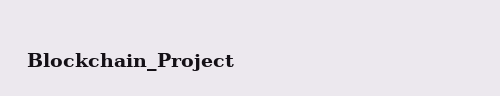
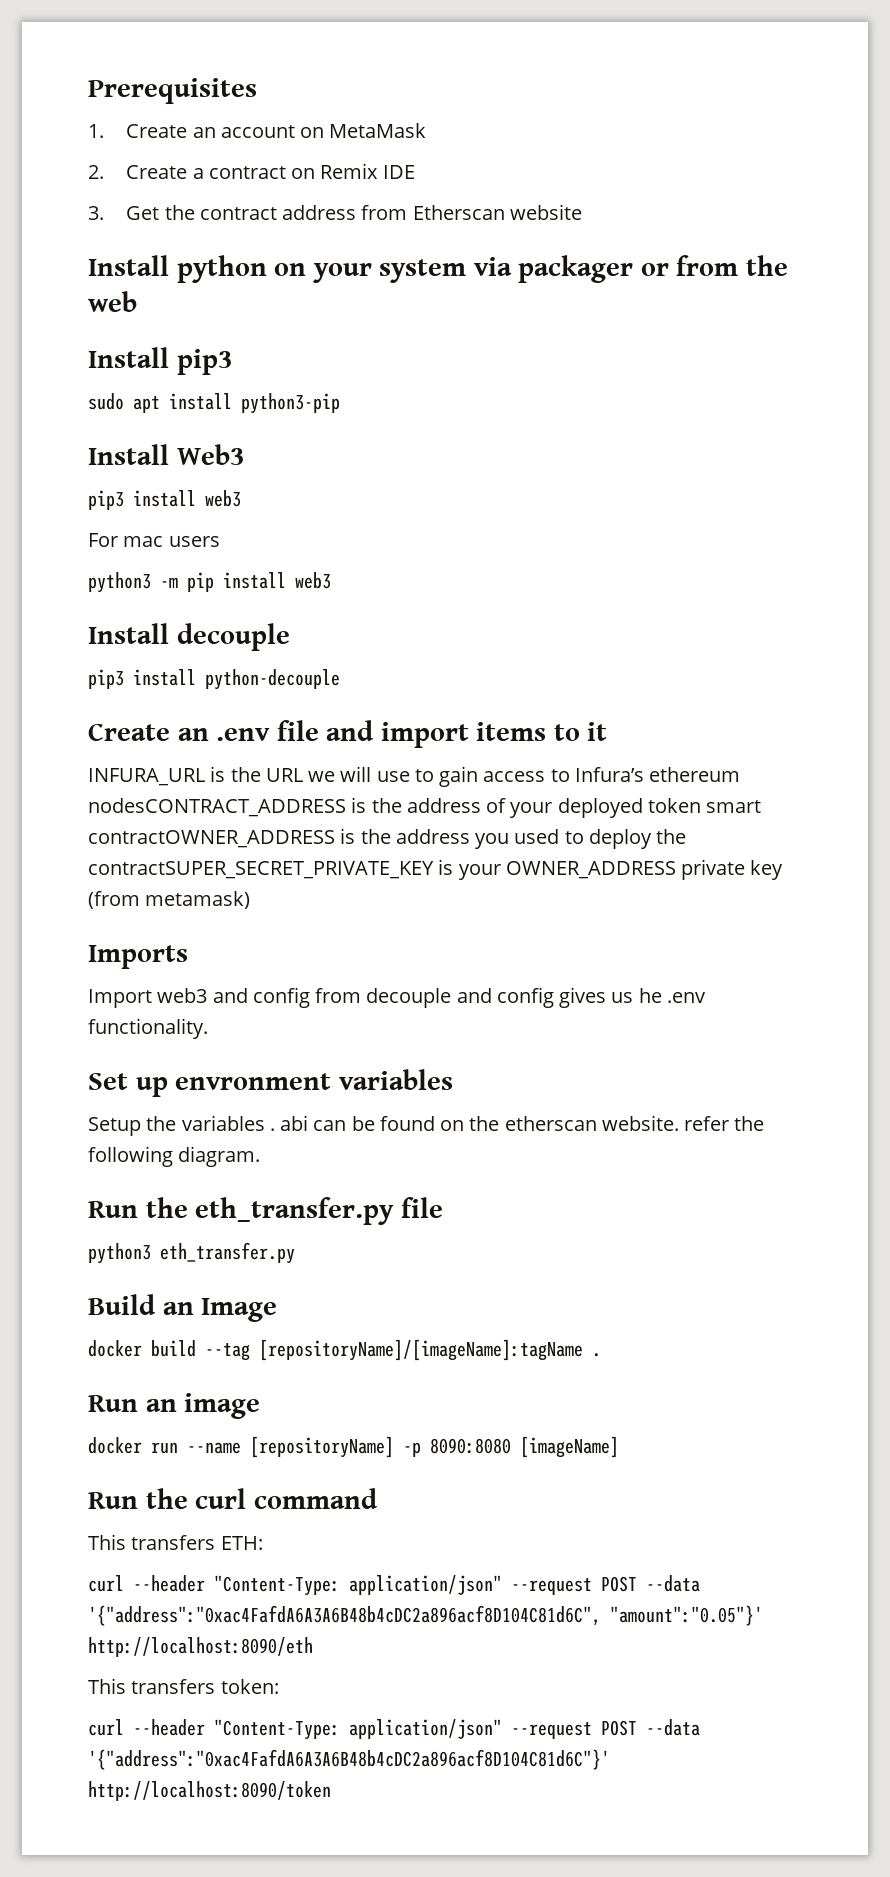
- Blockchain_Project
+ Prerequisites
+ 1. Create an account on MetaMask
+ 2. Create a contract on Remix IDE
+ 3. Get the contract address from Etherscan website
+ Install python on your system via packager or from the web
+ Install pip3
+ sudo apt install python3-pip
+ Install Web3
+ pip3 install web3
+ For mac users
+ python3 -m pip install web3
+ Install decouple
+ pip3 install python-decouple
+ Create an .env file and import items to it
+ INFURA_URL is the URL we will use to gain access to Infura’s ethereum nodesCONTRACT_ADDRESS is the address of your deployed token smart contractOWNER_ADDRESS is the address you used to deploy the contractSUPER_SECRET_PRIVATE_KEY is your OWNER_ADDRESS private key (from metamask)
+ Imports
+ Import web3 and config from decouple and config gives us he .env functionality.
+ Set up envronment variables
+ Setup the variables . abi can be found on the etherscan website. refer the following diagram.
+ Run the eth_transfer.py file
+ python3 eth_transfer.py
+ Build an Image
+ docker build --tag [repositoryName]/[imageName]:tagName .
+ Run an image
+ docker run --name [repositoryName] -p 8090:8080 [imageName]
+ Run the curl command
+ This transfers ETH:
+ curl --header "Content-Type: application/json" --request POST --data '{"address":"0xac4FafdA6A3A6B48b4cDC2a896acf8D104C81d6C", "amount":"0.05"}' http://localhost:8090/eth
+ This transfers token:
+ curl --header "Content-Type: application/json" --request POST --data '{"address":"0xac4FafdA6A3A6B48b4cDC2a896acf8D104C81d6C"}' http://localhost:8090/token

